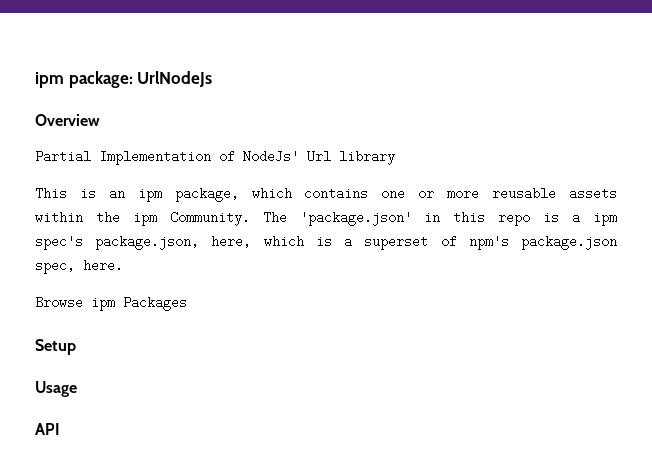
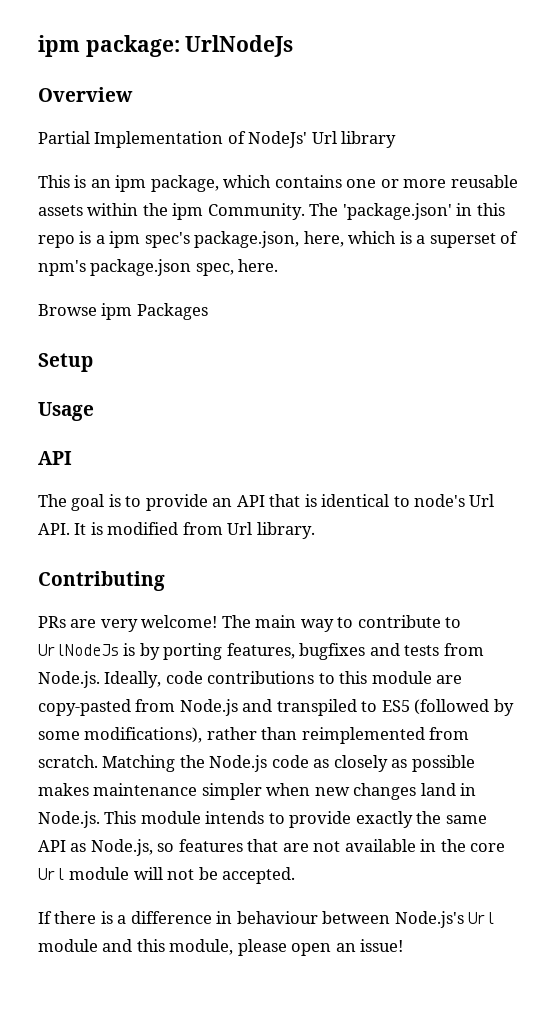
+ The goal is to provide an API that is identical to node's Url API. It is modified from Url library.
+ Contributing
+ PRs are very welcome! The main way to contribute to UrlNodeJs is by porting features, bugfixes and tests from Node.js. Ideally, code contributions to this module are copy-pasted from Node.js and transpiled to ES5 (followed by some modifications), rather than reimplemented from scratch. Matching the Node.js code as closely as possible makes maintenance simpler when new changes land in Node.js. This module intends to provide exactly the same API as Node.js, so features that are not available in the core Url module will not be accepted.
+ If there is a difference in behaviour between Node.js's Url module and this module, please open an issue!

